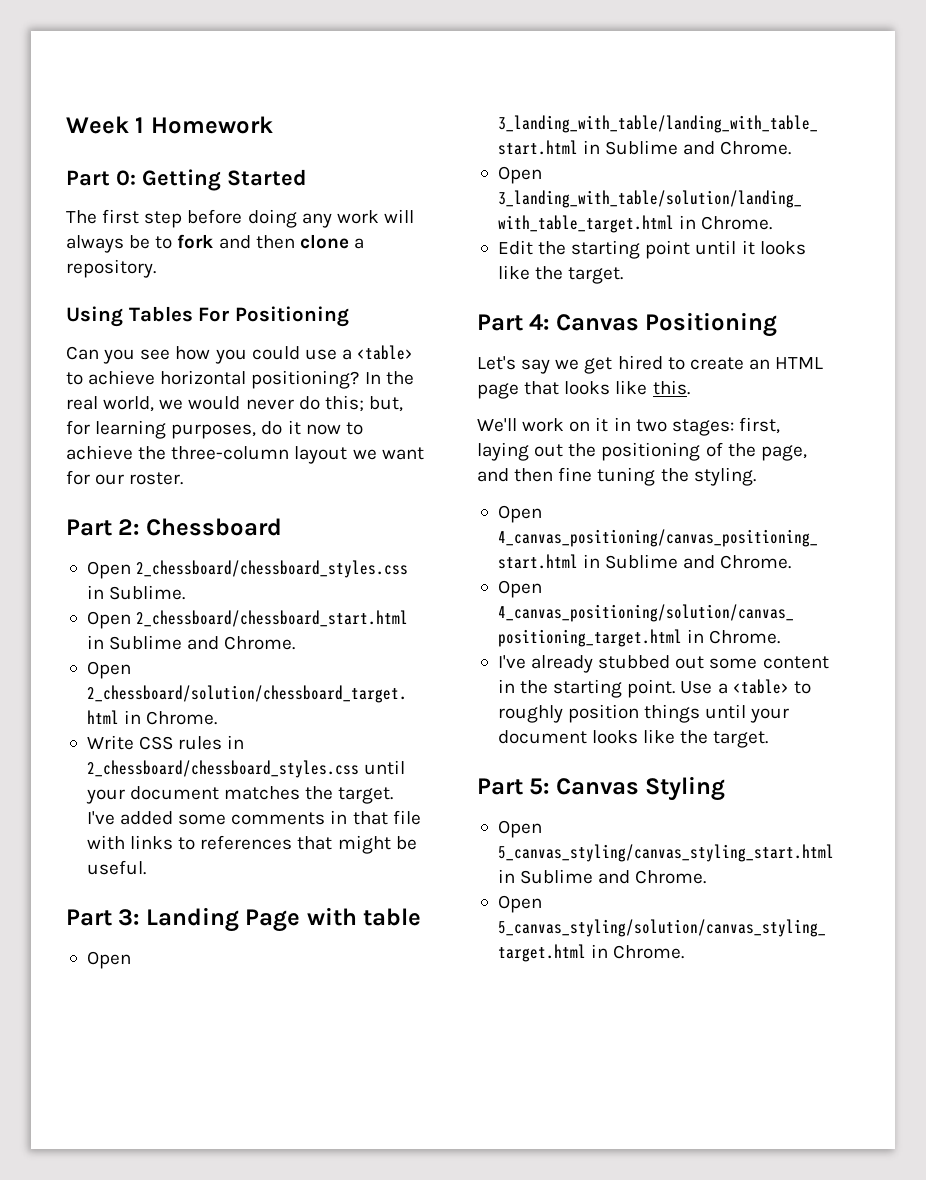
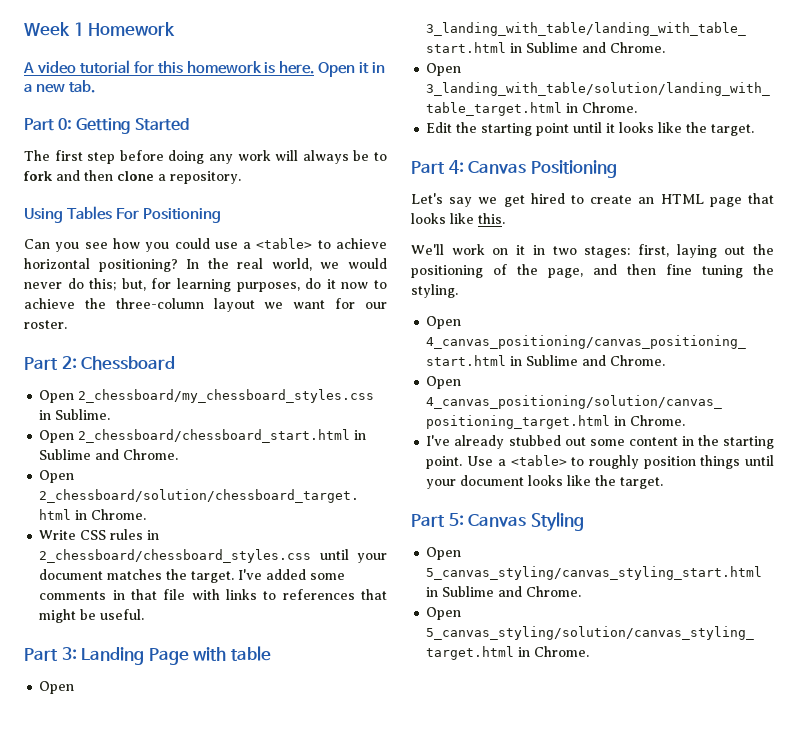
+ A video tutorial for this homework is here. Open it in a new tab.
- Open 2_chessboard/chessboard_styles.css in Sublime.
+ Open 2_chessboard/my_chessboard_styles.css in Sublime.

